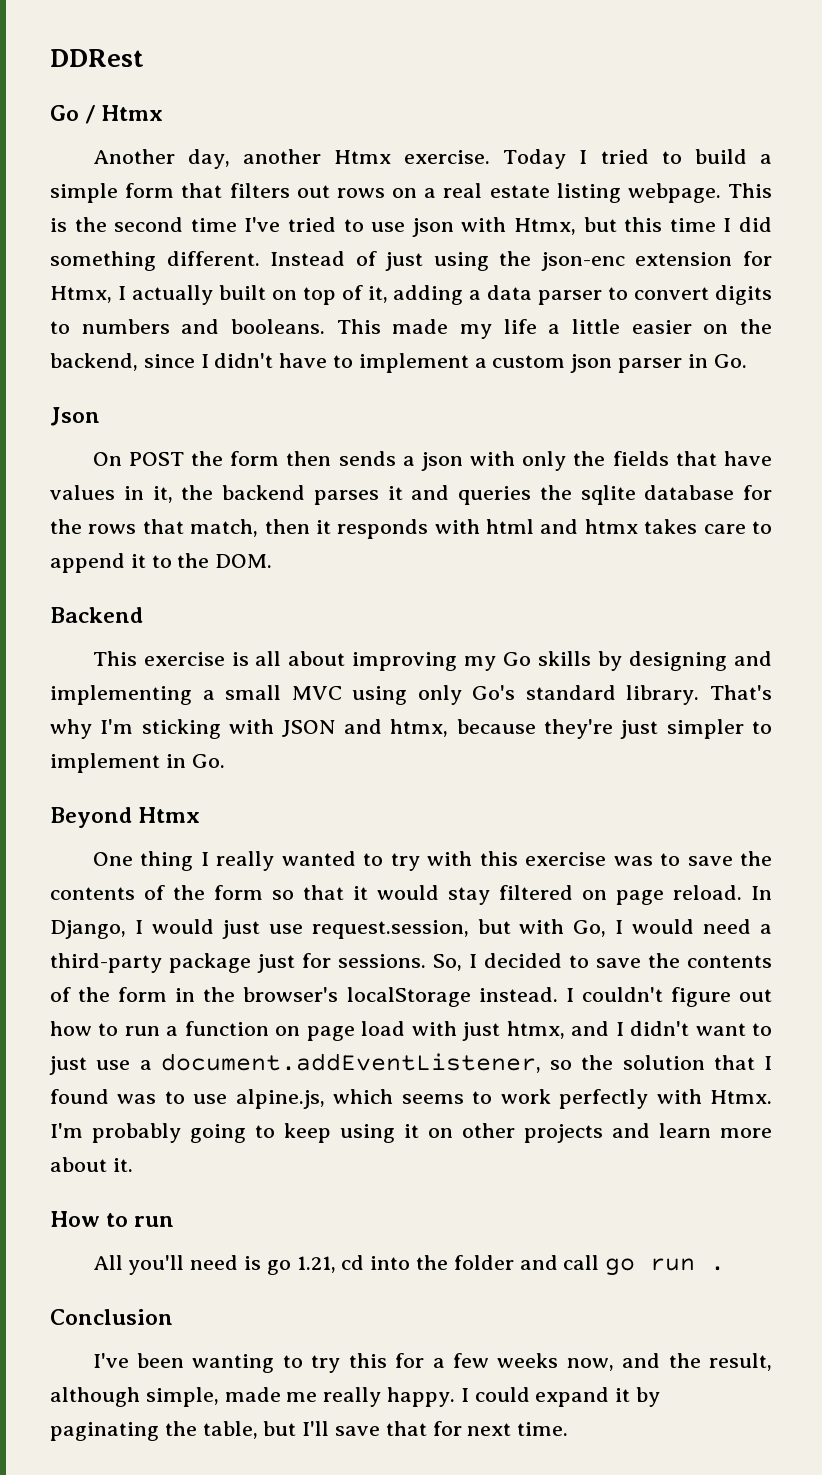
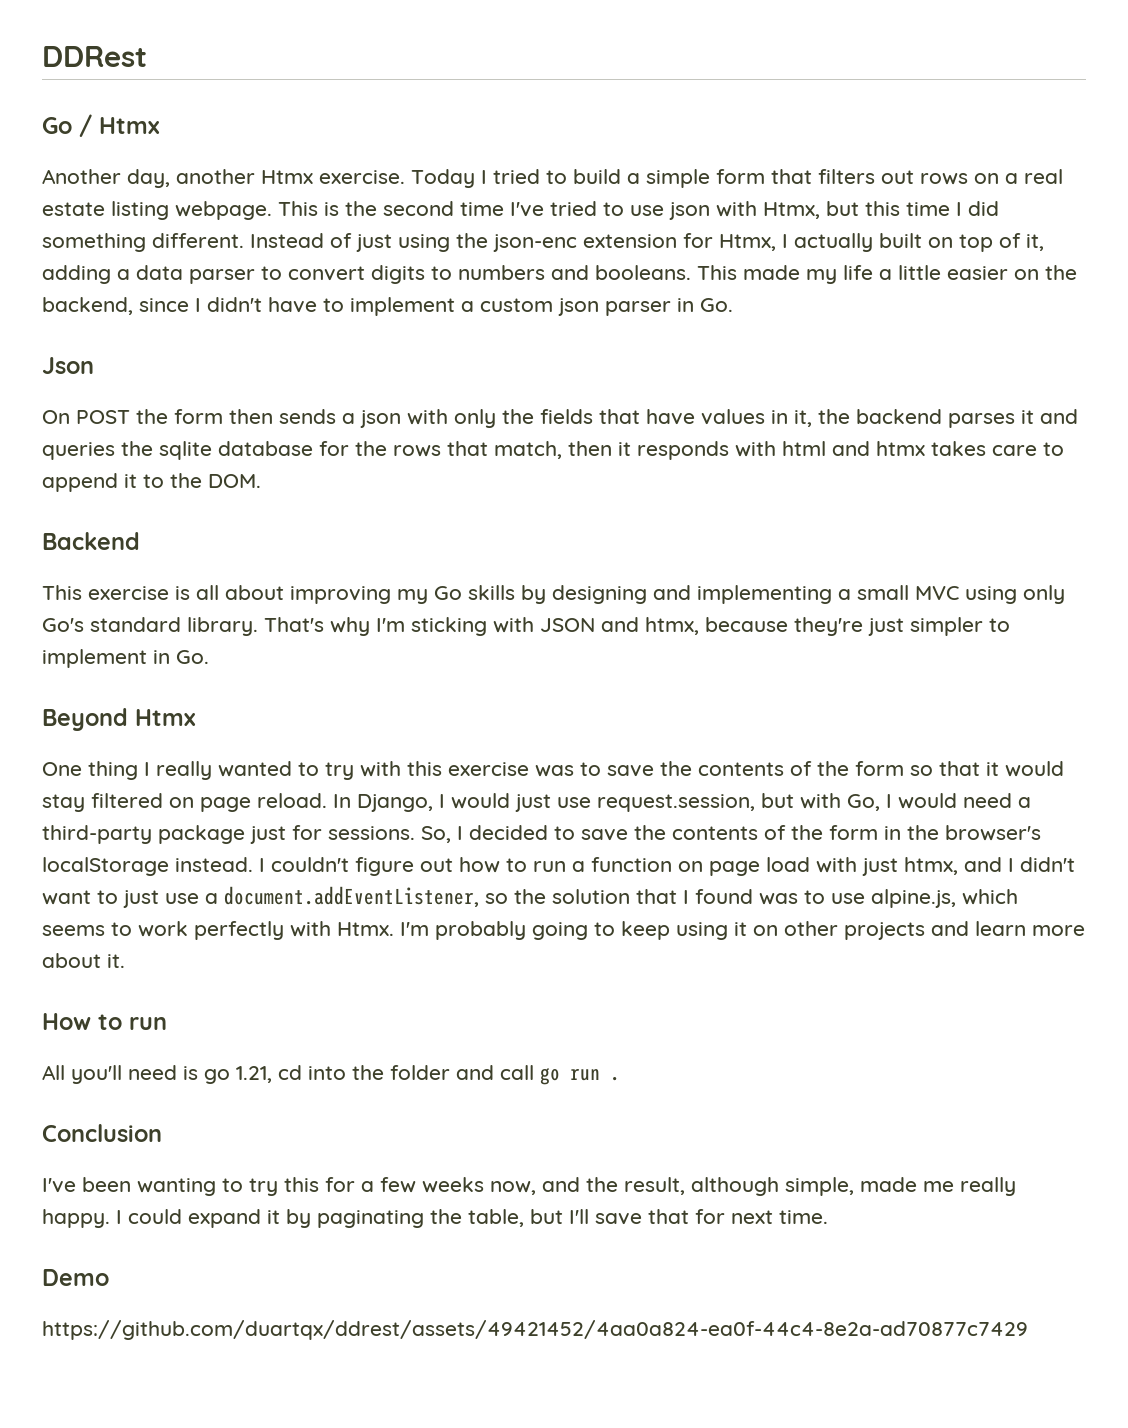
+ Demo
+ https://github.com/duartqx/ddrest/assets/49421452/4aa0a824-ea0f-44c4-8e2a-ad70877c7429

